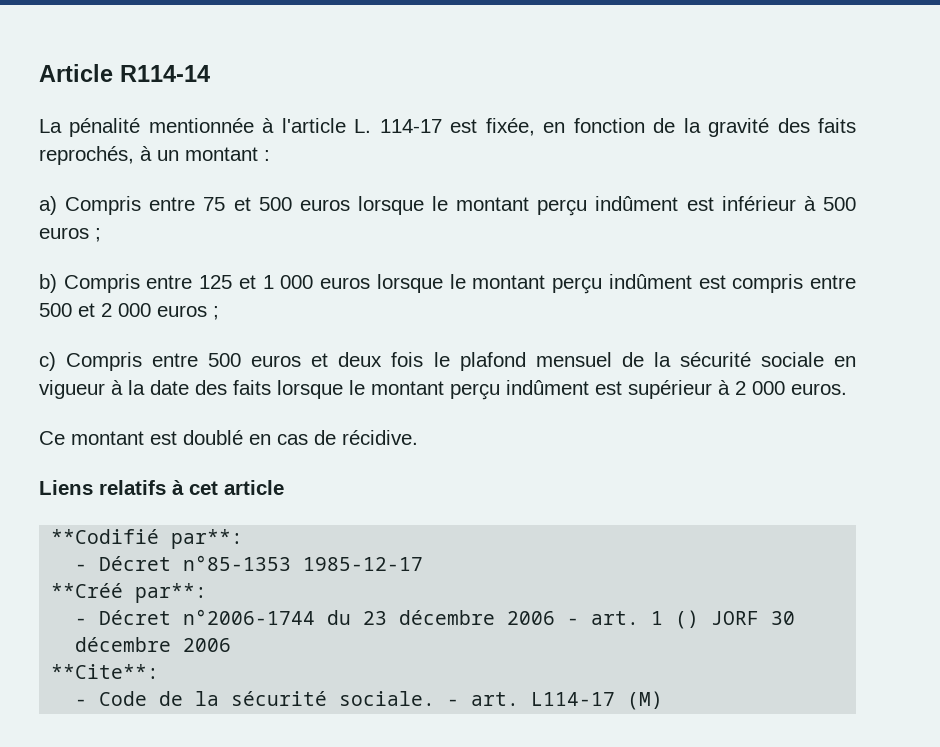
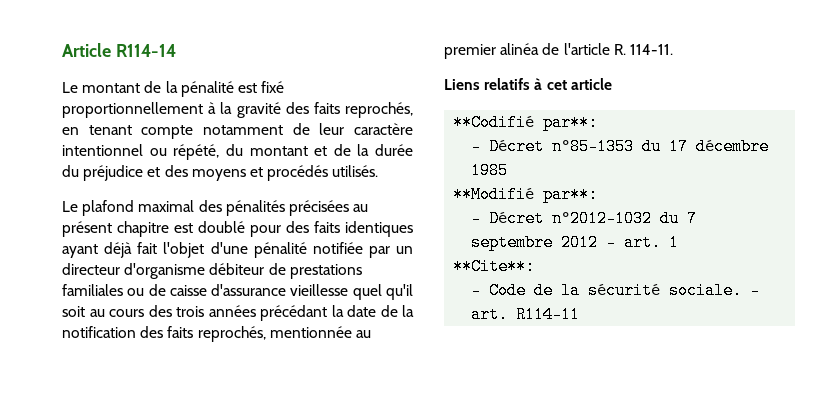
- La pénalité mentionnée à l'article L. 114-17 est fixée, en fonction de la gravité des faits reprochés, à un montant :
- a) Compris entre 75 et 500 euros lorsque le montant perçu indûment est inférieur à 500 euros ;
- b) Compris entre 125 et 1 000 euros lorsque le montant perçu indûment est compris entre 500 et 2 000 euros ;
- c) Compris entre 500 euros et deux fois le plafond mensuel de la sécurité sociale en vigueur à la date des faits lorsque le montant perçu indûment est supérieur à 2 000 euros.
- Ce montant est doublé en cas de récidive.
+ Le montant de la pénalité est fixé proportionnellement à la gravité des faits reprochés, en tenant compte notamment de leur caractère intentionnel ou répété, du montant et de la durée du préjudice et des moyens et procédés utilisés.
+ Le plafond maximal des pénalités précisées au présent chapitre est doublé pour des faits identiques ayant déjà fait l'objet d'une pénalité notifiée par un directeur d'organisme débiteur de prestations familiales ou de caisse d'assurance vieillesse quel qu'il soit au cours des trois années précédant la date de la notification des faits reprochés, mentionnée au premier alinéa de l'article R. 114-11.
- - Décret n°85-1353 1985-12-17
- **Créé par**:
- - Décret n°2006-1744 du 23 décembre 2006 - art. 1 () JORF 30 décembre 2006
+ - Décret n°85-1353 du 17 décembre 1985
+ **Modifié par**:
+ - Décret n°2012-1032 du 7 septembre 2012 - art. 1
- - art. L114-17 (M)
+ - art. R114-11

